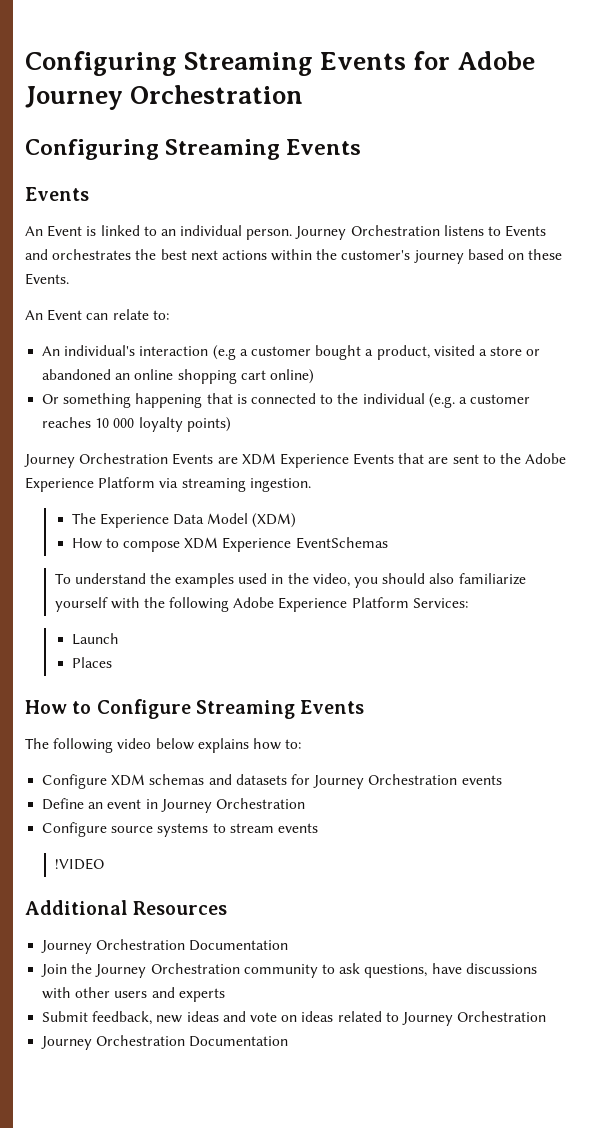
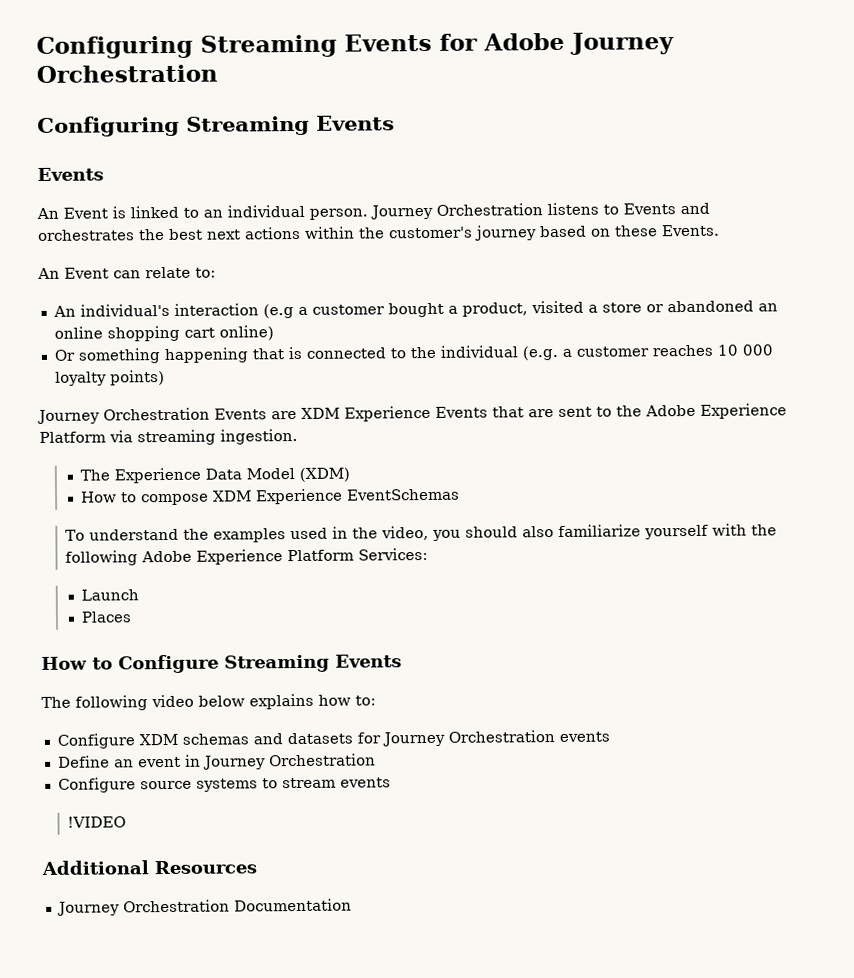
- Join the Journey Orchestration community to ask questions, have discussions with other users and experts
- Submit feedback, new ideas and vote on ideas related to Journey Orchestration
- Journey Orchestration Documentation

